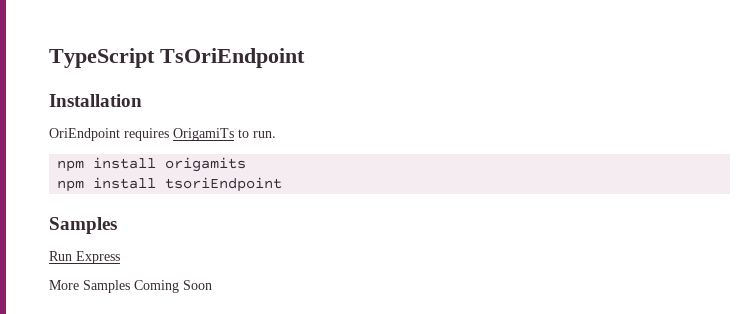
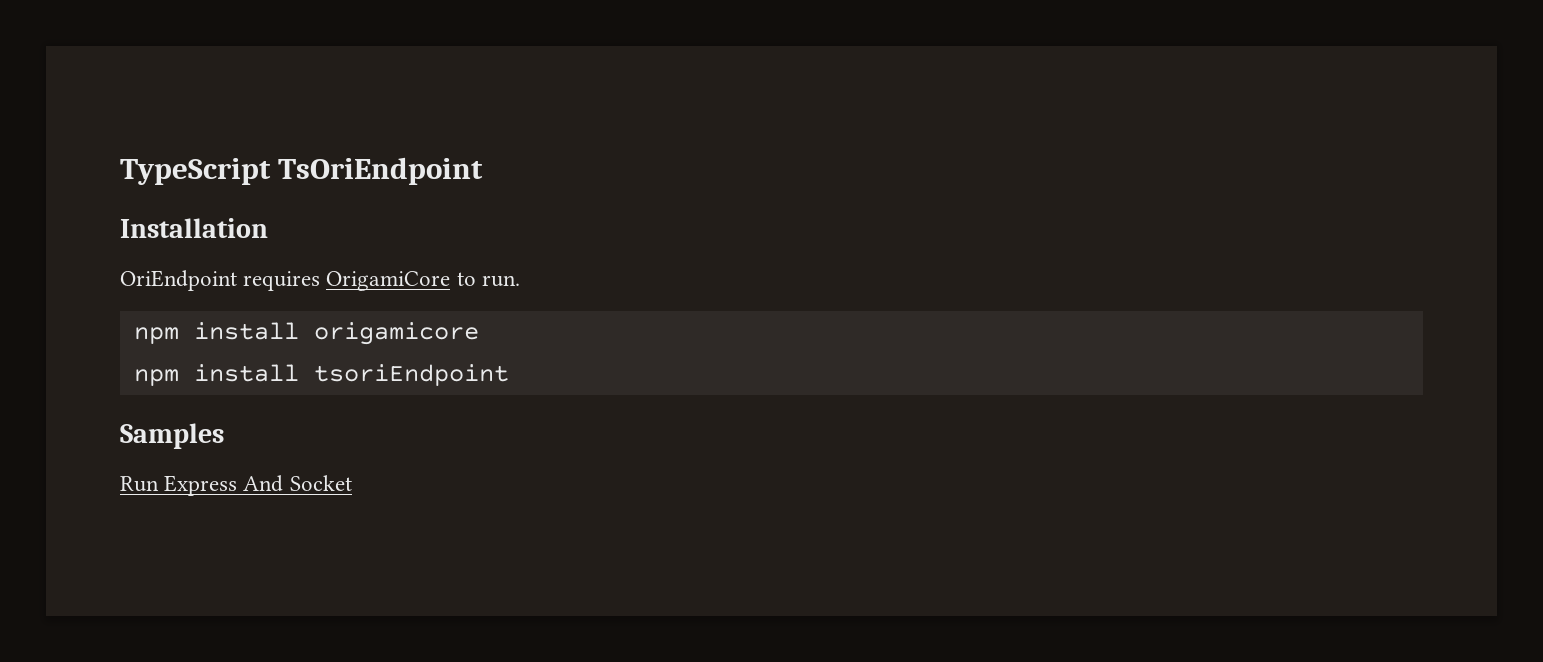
- OriEndpoint requires OrigamiTs to run.
+ OriEndpoint requires OrigamiCore to run.
- npm install origamits
+ npm install origamicore
- Run Express
- More Samples Coming Soon
+ Run Express And Socket

